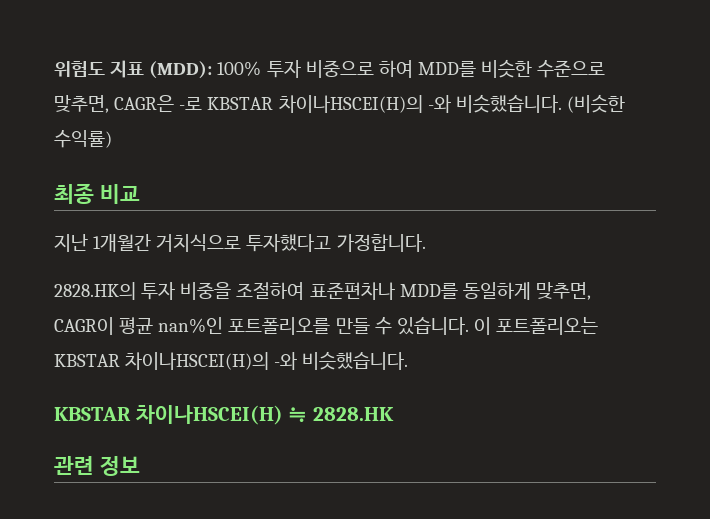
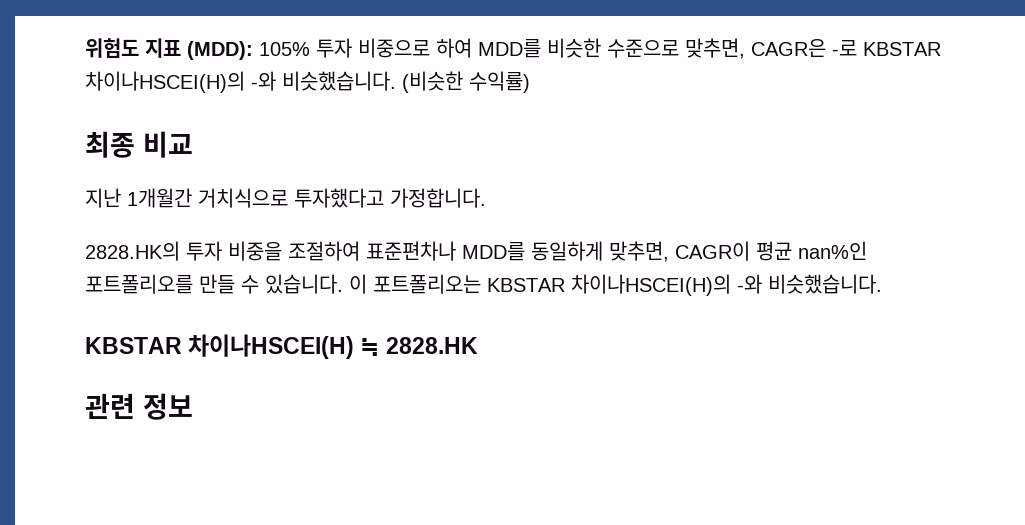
- 위험도 지표 (MDD): 100% 투자 비중으로 하여 MDD를 비슷한 수준으로 맞추면, CAGR은 -로 KBSTAR 차이나HSCEI(H)의 -와 비슷했습니다.
+ 위험도 지표 (MDD): 105% 투자 비중으로 하여 MDD를 비슷한 수준으로 맞추면, CAGR은 -로 KBSTAR 차이나HSCEI(H)의 -와 비슷했습니다.

